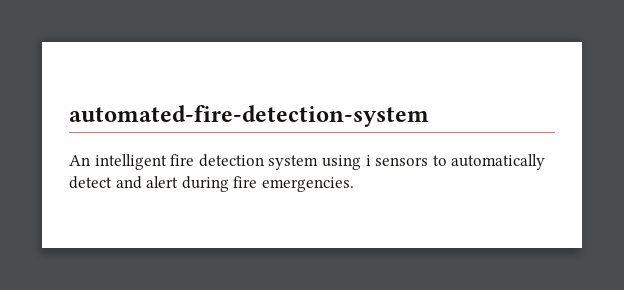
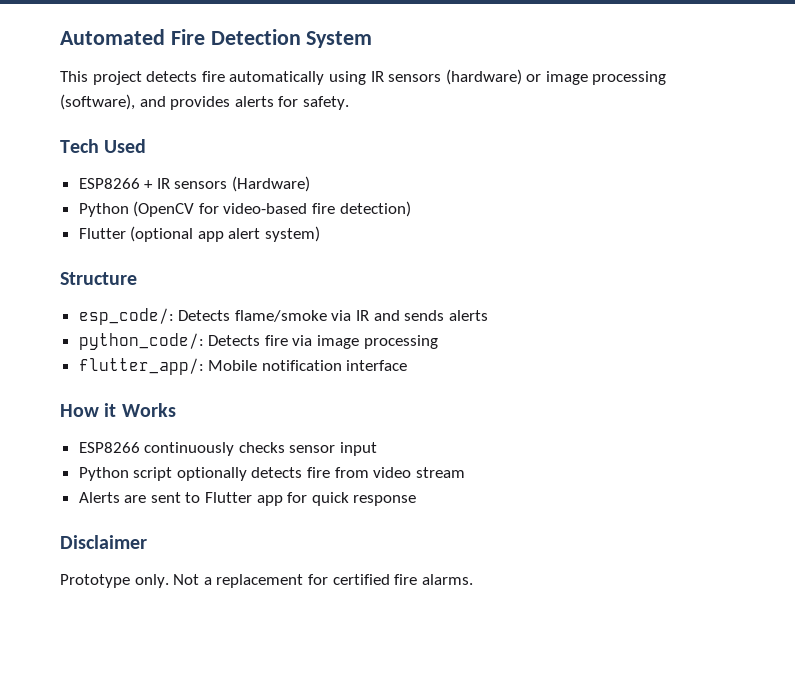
- automated-fire-detection-system
- An intelligent fire detection system using i sensors to automatically detect and alert during fire emergencies.
+ Automated Fire Detection System
+ This project detects fire automatically using IR sensors (hardware) or image processing (software), and provides alerts for safety.
+ Tech Used
+ ESP8266 + IR sensors (Hardware)
+ Python (OpenCV for video-based fire detection)
+ Flutter (optional app alert system)
+ Structure
+ esp_code/: Detects flame/smoke via IR and sends alerts
+ python_code/: Detects fire via image processing
+ flutter_app/: Mobile notification interface
+ How it Works
+ ESP8266 continuously checks sensor input
+ Python script optionally detects fire from video stream
+ Alerts are sent to Flutter app for quick response
+ Disclaimer
+ Prototype only. Not a replacement for certified fire alarms.

